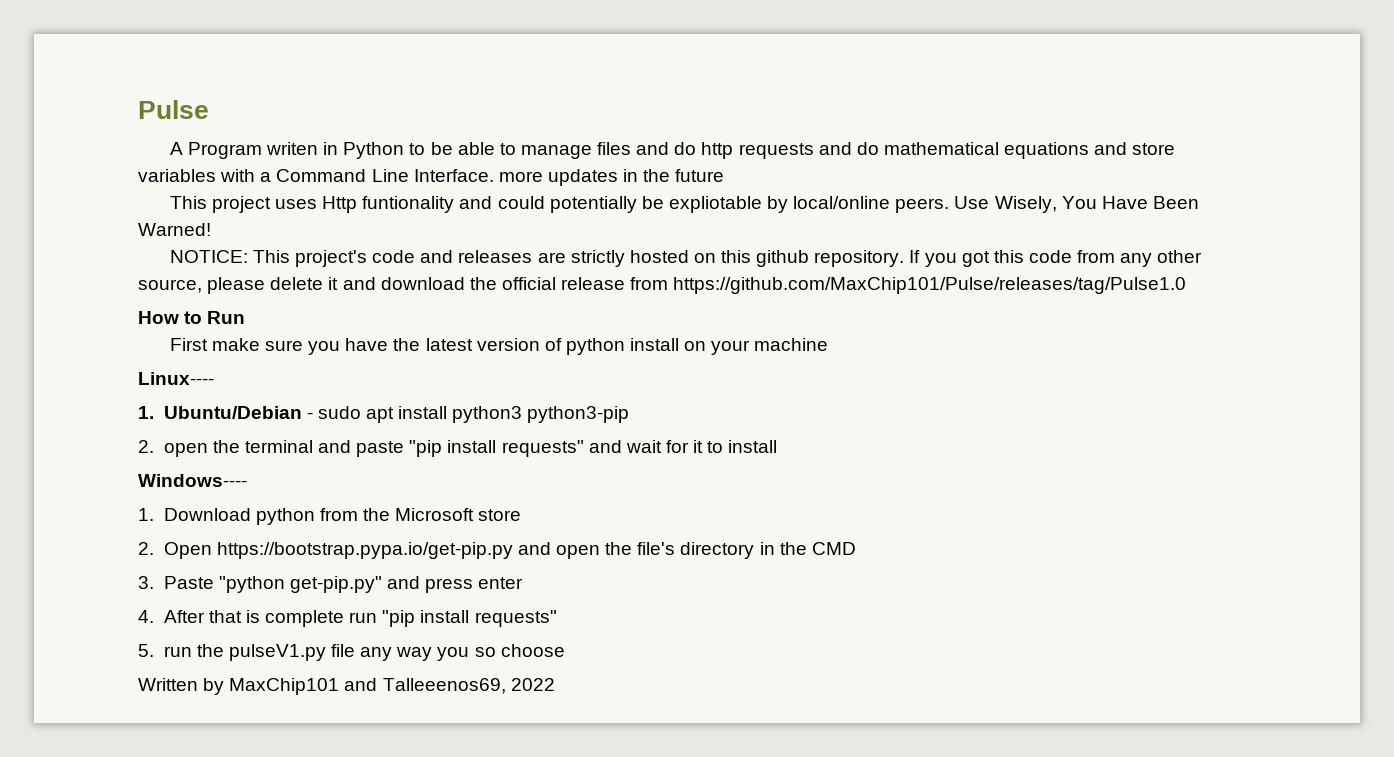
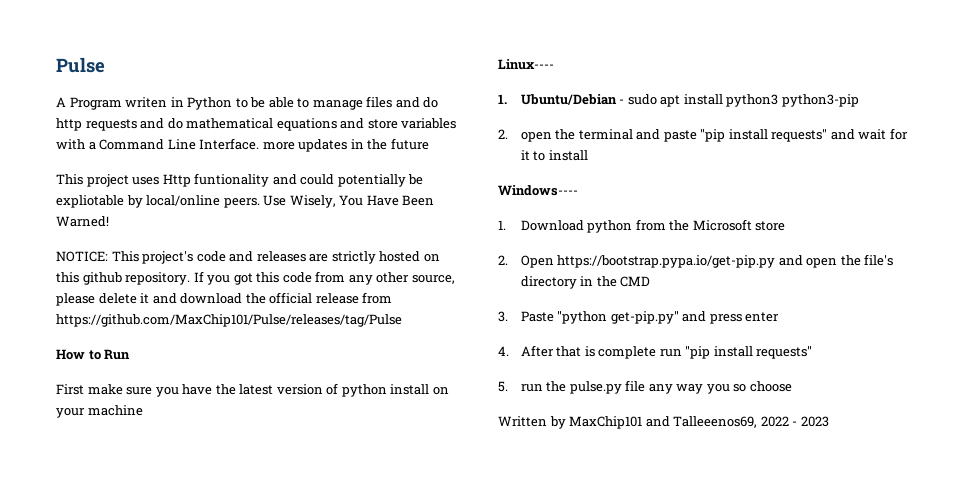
- If you got this code from any other source, please delete it and download the official release from https://github.com/MaxChip101/Pulse/releases/tag/Pulse1.0
+ If you got this code from any other source, please delete it and download the official release from https://github.com/MaxChip101/Pulse/releases/tag/Pulse
- 5. run the pulseV1.py file any way you so choose
+ 5. run the pulse.py file any way you so choose
- Written by MaxChip101 and Talleeenos69, 2022
+ Written by MaxChip101 and Talleeenos69, 2022 - 2023

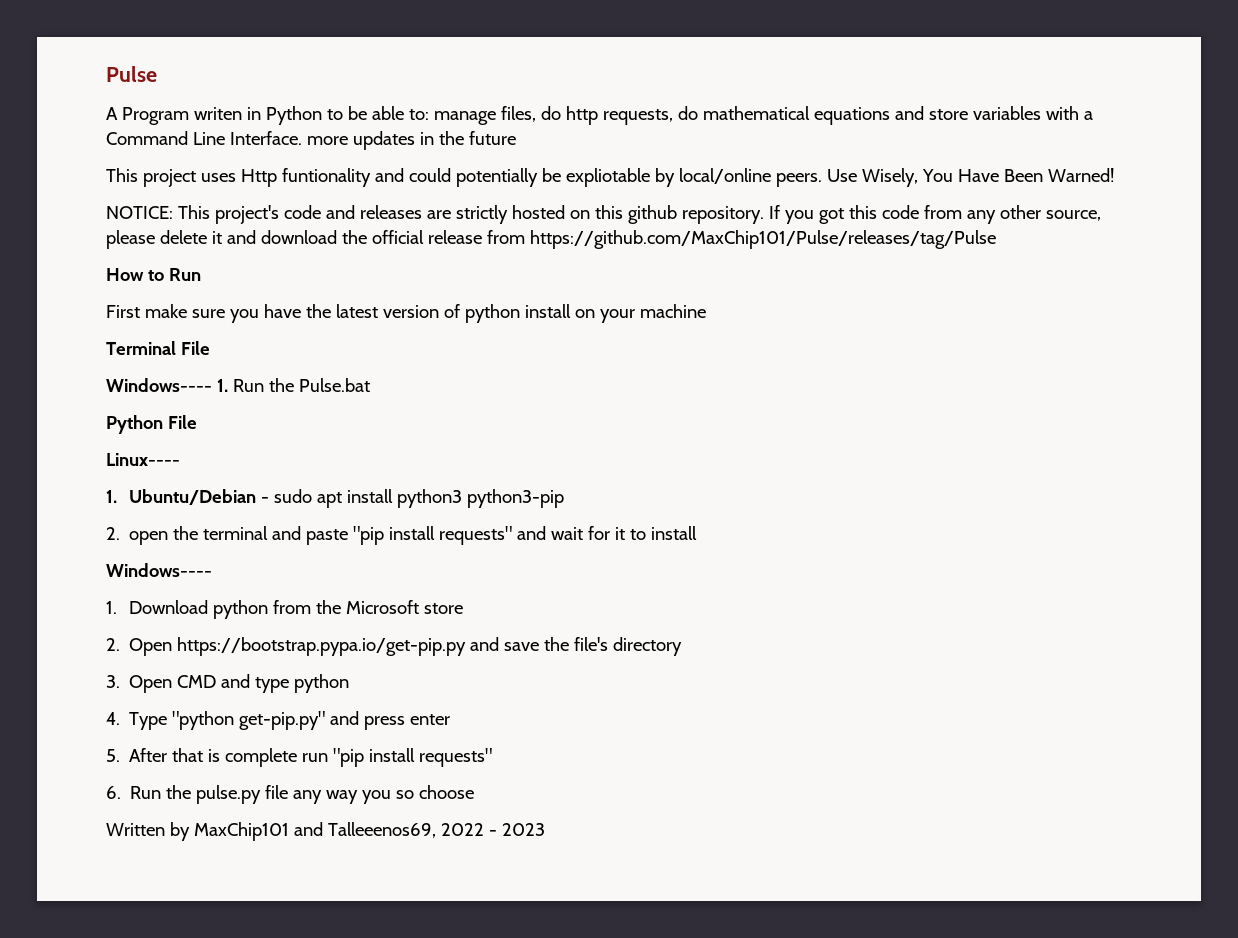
- A Program writen in Python to be able to manage files and do http requests and do mathematical equations and store variables with a Command Line Interface. more updates in the future
+ A Program writen in Python to be able to: manage files, do http requests, do mathematical equations and store variables with a Command Line Interface. more updates in the future
+ Terminal File
+ Windows---- 1. Run the Pulse.bat
+ Python File
- 2. Open https://bootstrap.pypa.io/get-pip.py and open the file's directory in the CMD
- 3. Paste "python get-pip.py" and press enter
+ 2. Open https://bootstrap.pypa.io/get-pip.py and save the file's directory
+ 3. Open CMD and type python
+ 4. Type "python get-pip.py" and press enter
- 4. After that is complete run "pip install requests"
+ 5. After that is complete run "pip install requests"
- 5. run the pulse.py file any way you so choose
+ 6. Run the pulse.py file any way you so choose

